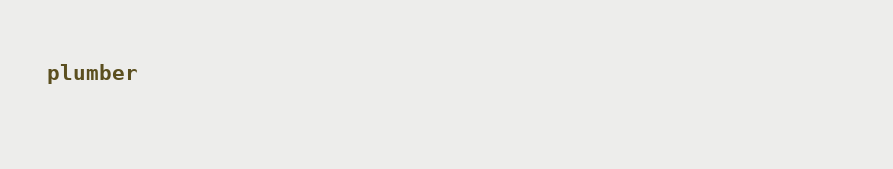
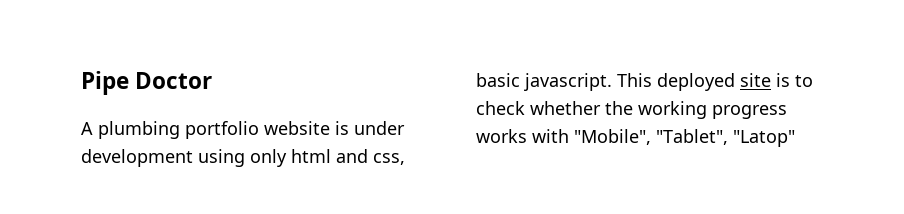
- plumber
+ Pipe Doctor
+ A plumbing portfolio website is under development using only html and css, basic javascript. This deployed site is to check whether the working progress works with "Mobile", "Tablet", "Latop"

